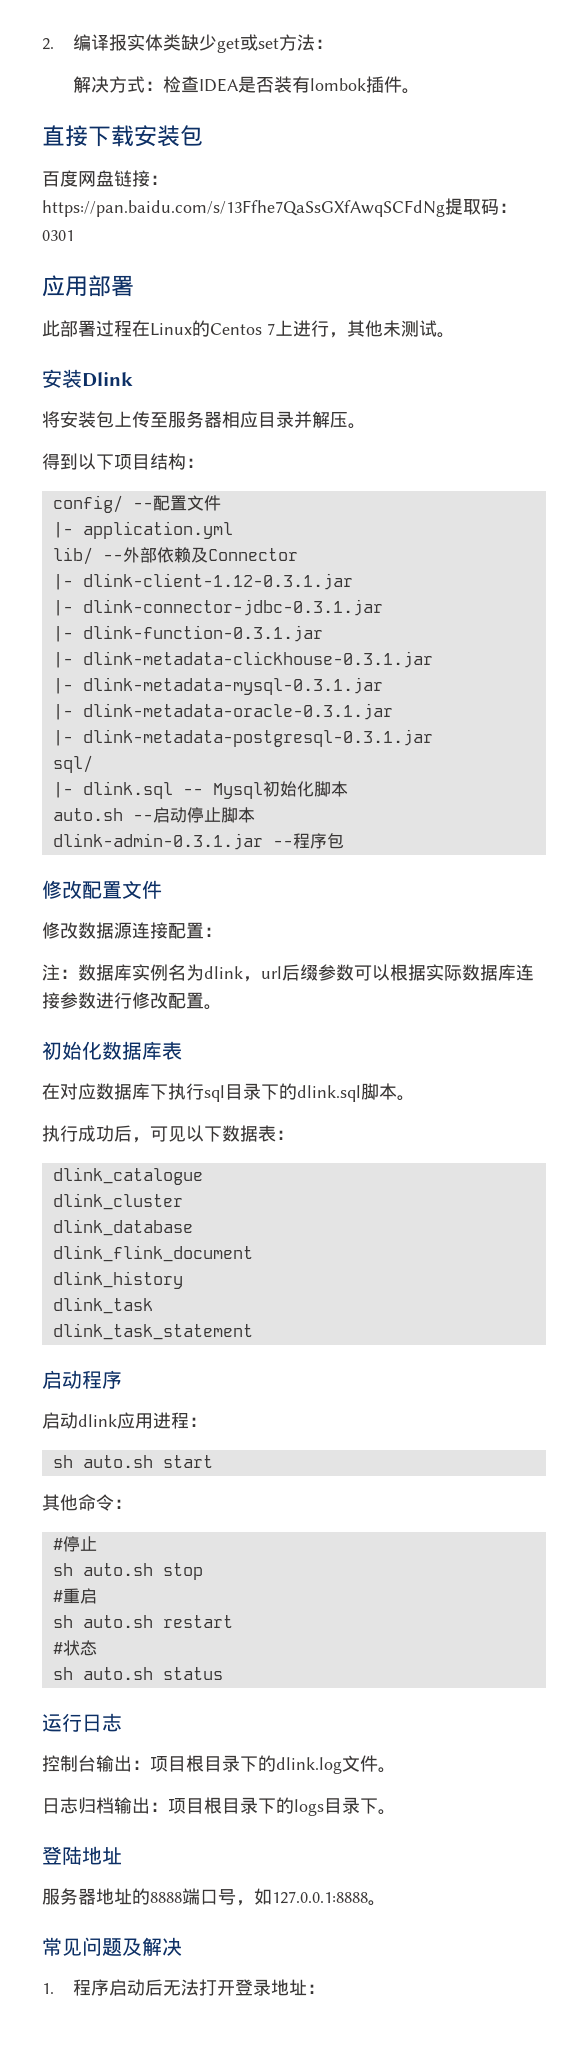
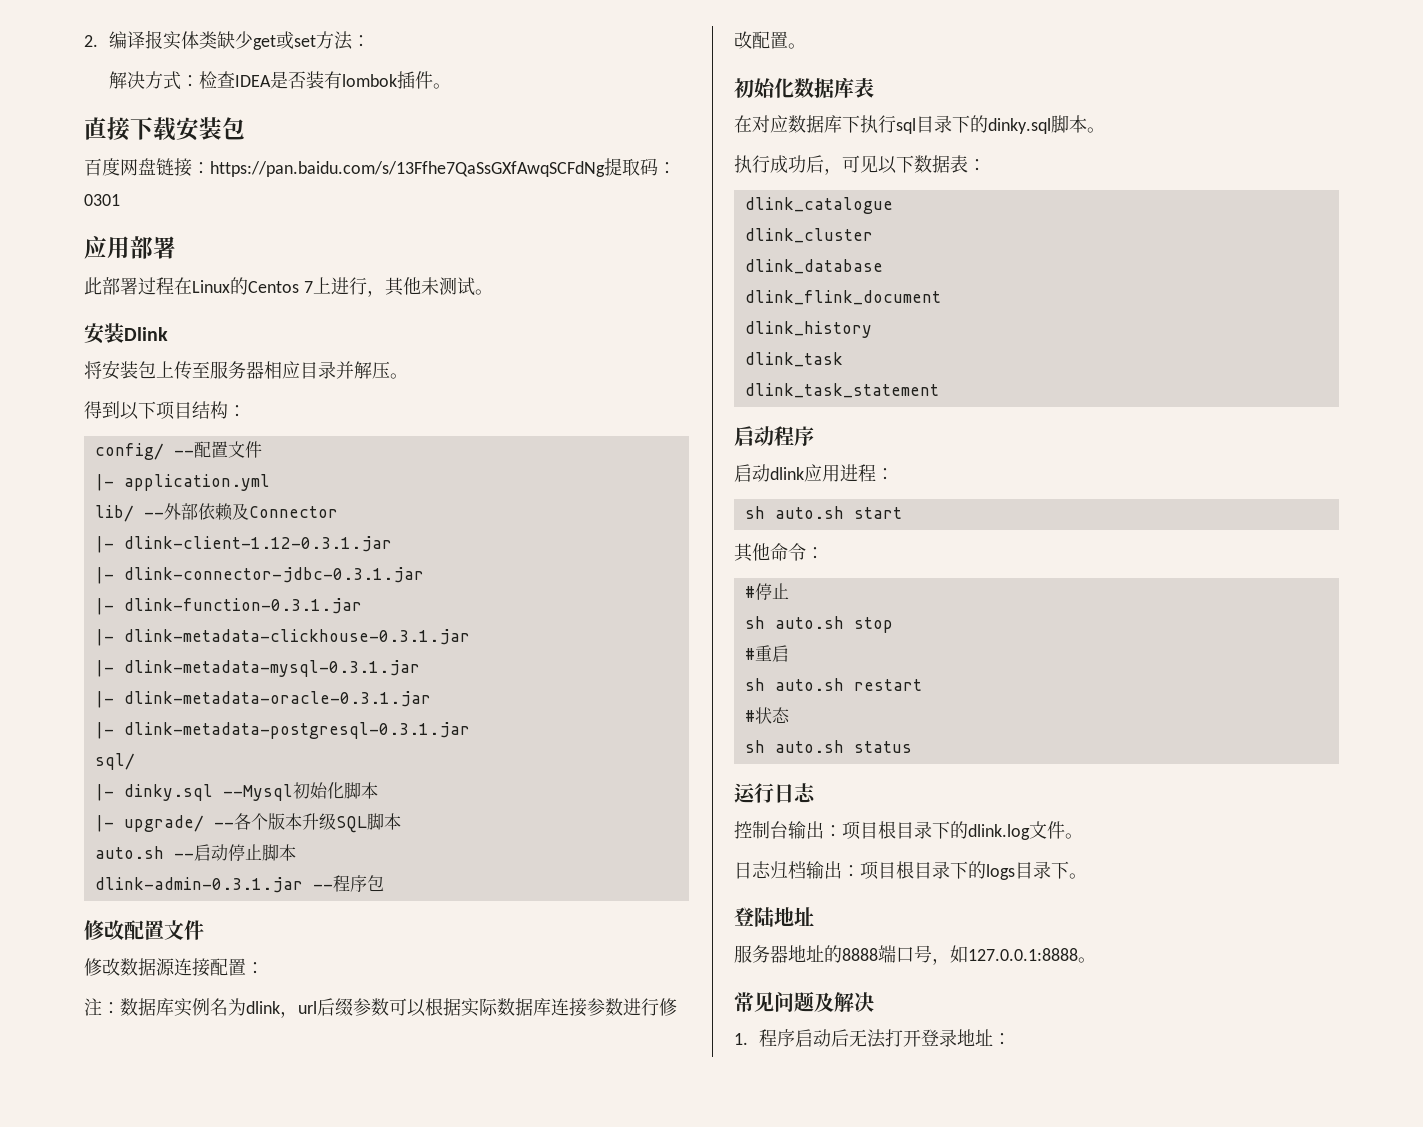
- |- dlink.sql -- Mysql初始化脚本
+ |- dinky.sql --Mysql初始化脚本
+ |- upgrade/ --各个版本升级SQL脚本
- 在对应数据库下执行sql目录下的dlink.sql脚本。
+ 在对应数据库下执行sql目录下的dinky.sql脚本。

